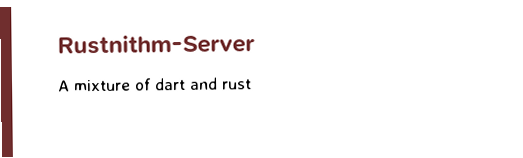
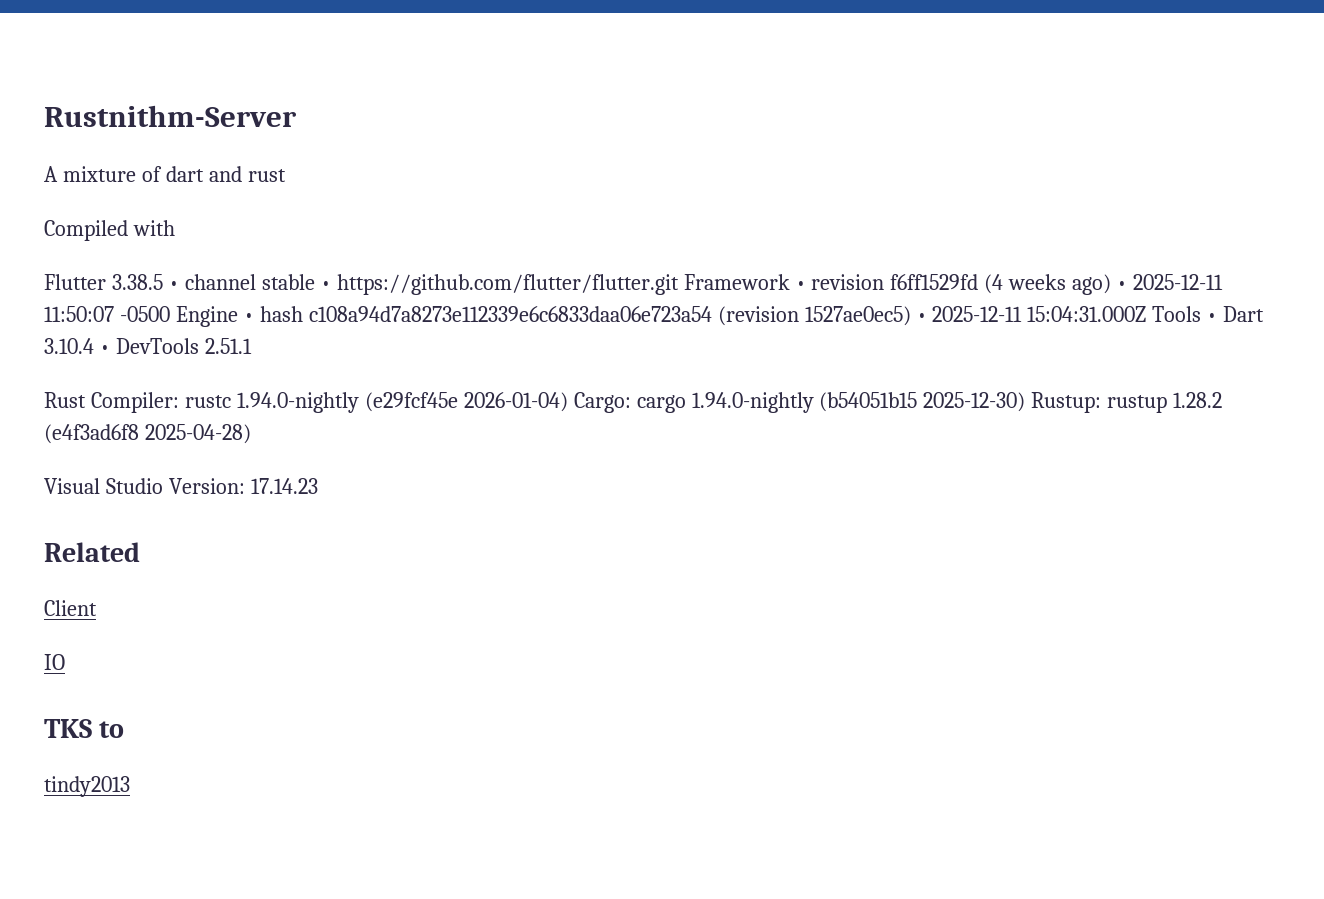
+ Compiled with
+ Flutter 3.38.5 • channel stable • https://github.com/flutter/flutter.git Framework • revision f6ff1529fd (4 weeks ago) • 2025-12-11 11:50:07 -0500 Engine • hash c108a94d7a8273e112339e6c6833daa06e723a54 (revision 1527ae0ec5) • 2025-12-11 15:04:31.000Z Tools • Dart 3.10.4 • DevTools 2.51.1
+ Rust Compiler: rustc 1.94.0-nightly (e29fcf45e 2026-01-04) Cargo: cargo 1.94.0-nightly (b54051b15 2025-12-30) Rustup: rustup 1.28.2 (e4f3ad6f8 2025-04-28)
+ Visual Studio Version: 17.14.23
+ Related
+ Client
+ IO
+ TKS to
+ tindy2013

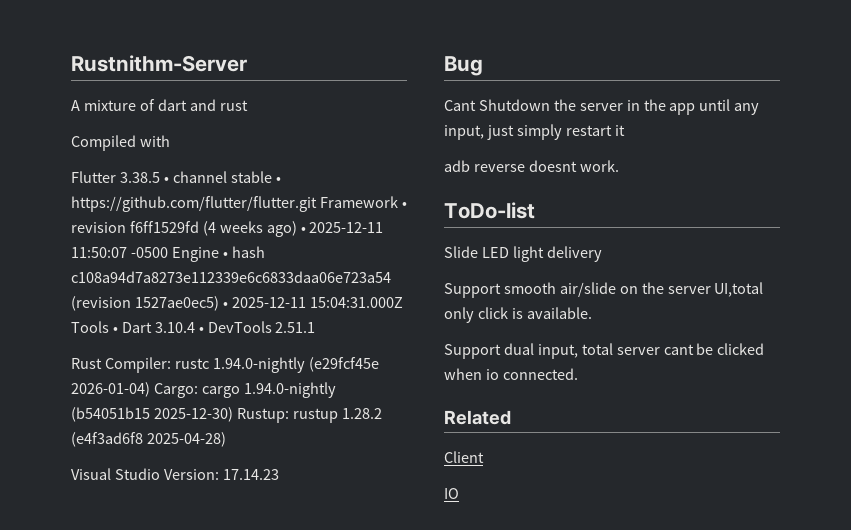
+ Bug
+ Cant Shutdown the server in the app until any input, just simply restart it
+ adb reverse doesnt work.
+ ToDo-list
+ Slide LED light delivery
+ Support smooth air/slide on the server UI,total only click is available.
+ Support dual input, total server cant be clicked when io connected.
- TKS to
- tindy2013

